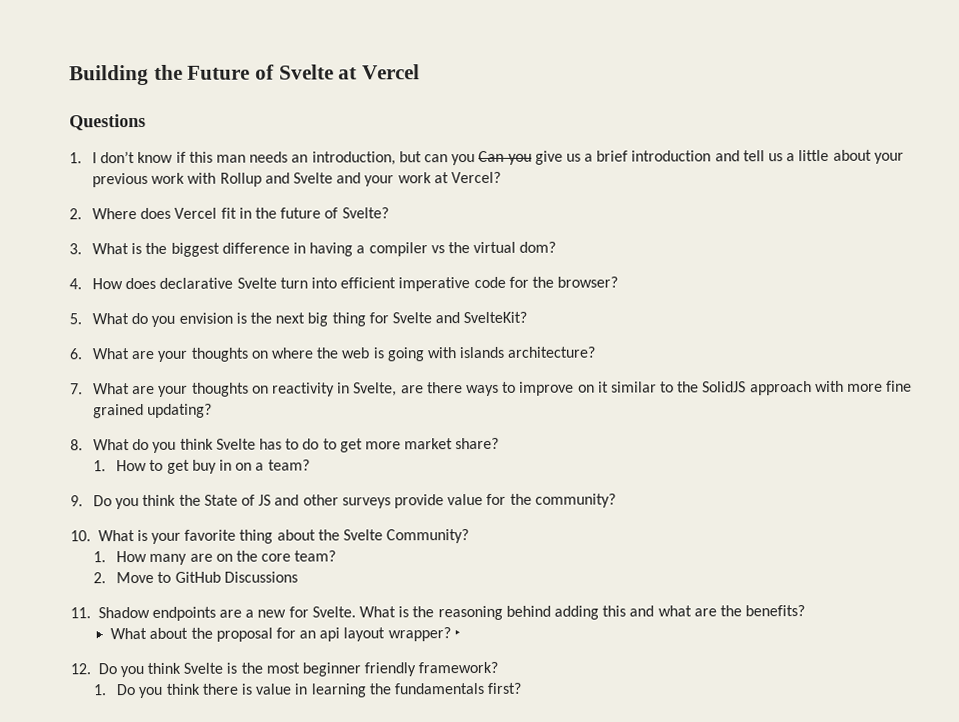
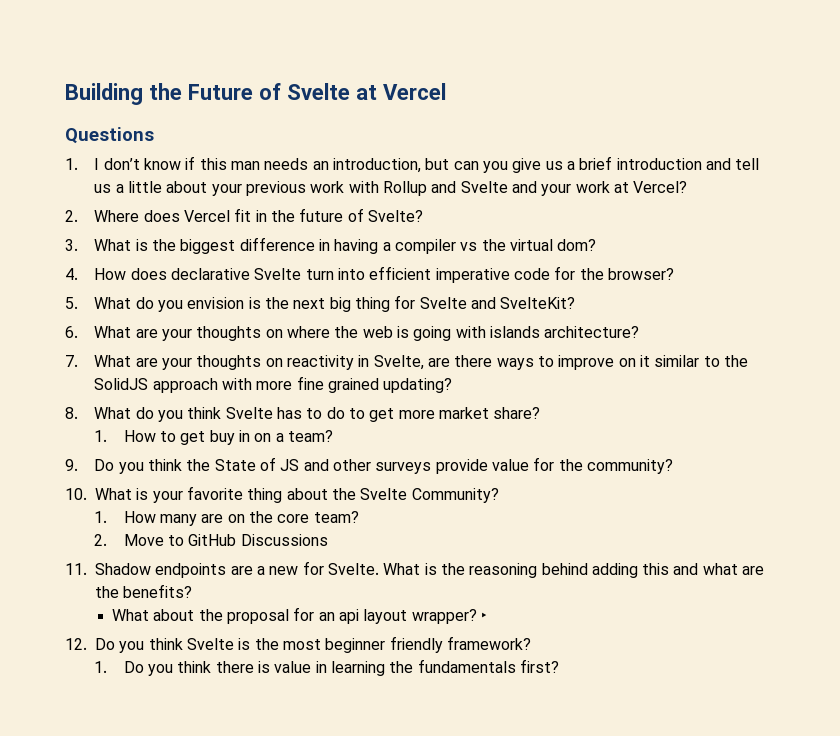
- 1. I don’t know if this man needs an introduction, but can you Can you give us a brief introduction and tell us a little about your previous work with Rollup and Svelte and your work at Vercel?
+ 1. I don’t know if this man needs an introduction, but can you give us a brief introduction and tell us a little about your previous work with Rollup and Svelte and your work at Vercel?

